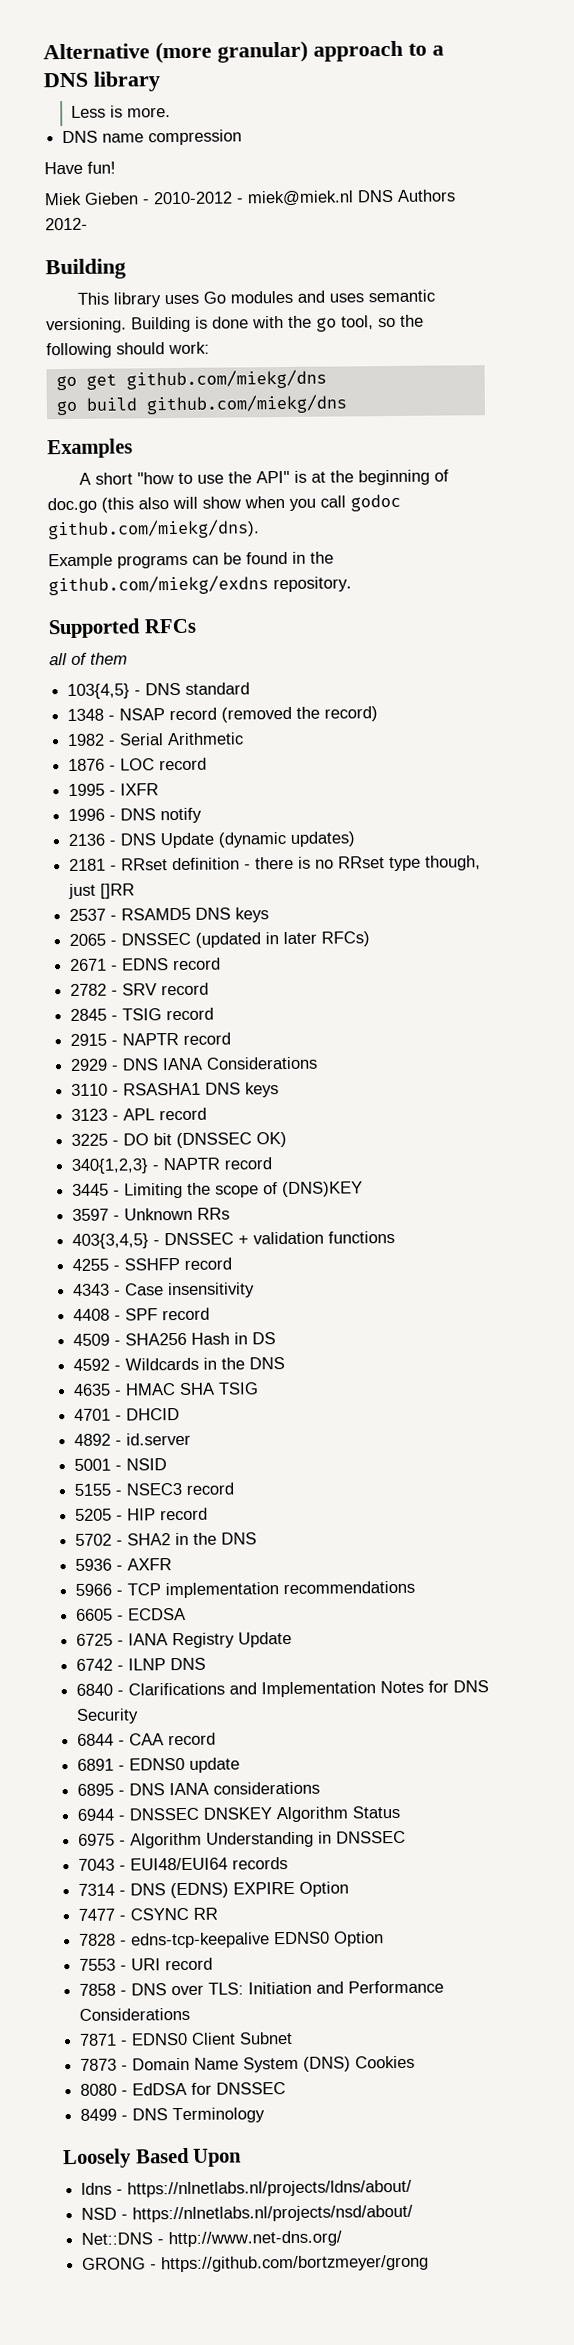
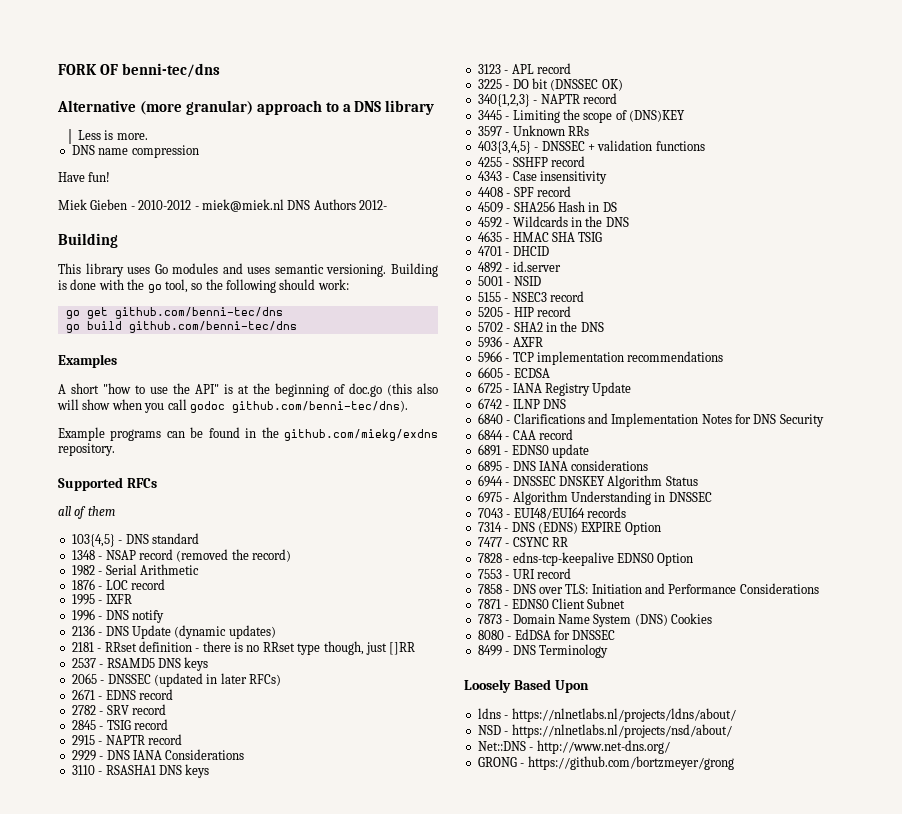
+ FORK OF benni-tec/dns
- go get github.com/miekg/dns
+ go get github.com/benni-tec/dns
- go build github.com/miekg/dns
+ go build github.com/benni-tec/dns
- A short "how to use the API" is at the beginning of doc.go (this also will show when you call godoc github.com/miekg/dns).
+ A short "how to use the API" is at the beginning of doc.go (this also will show when you call godoc github.com/benni-tec/dns).

